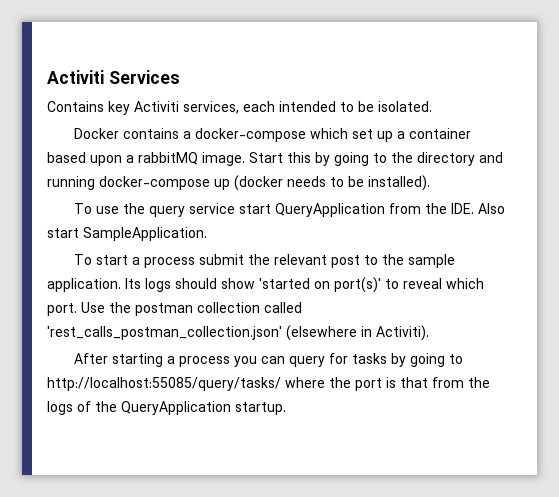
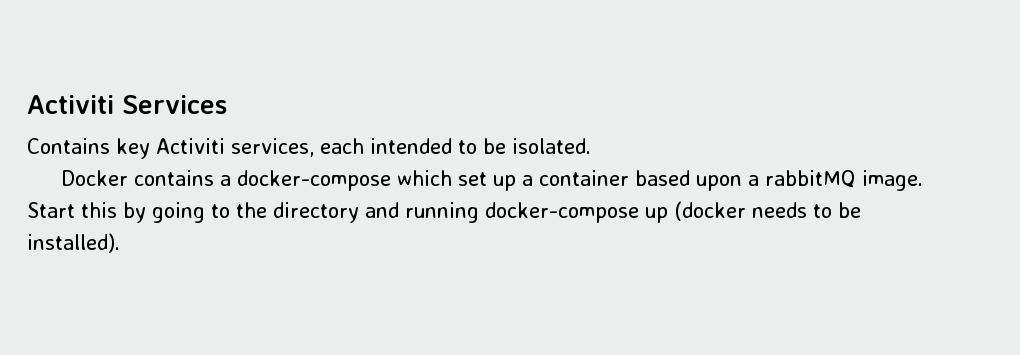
- To use the query service start QueryApplication from the IDE. Also start SampleApplication.
- To start a process submit the relevant post to the sample application. Its logs should show 'started on port(s)' to reveal which port. Use the postman collection called 'rest_calls_postman_collection.json' (elsewhere in Activiti).
- After starting a process you can query for tasks by going to http://localhost:55085/query/tasks/ where the port is that from the logs of the QueryApplication startup.

